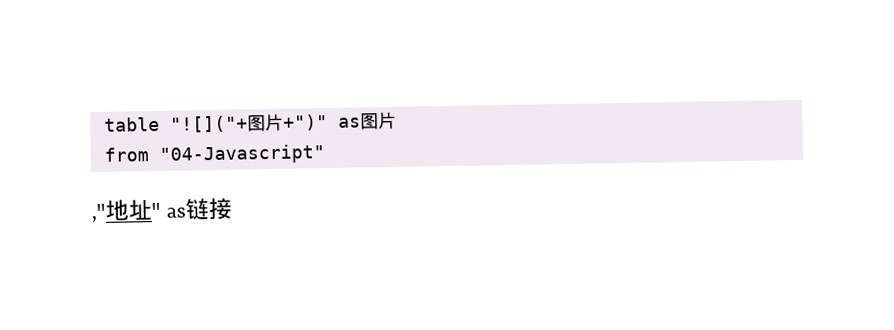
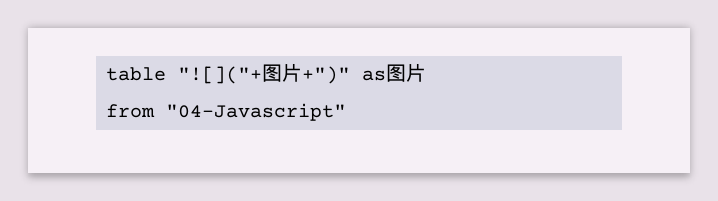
- ,"地址" as链接

